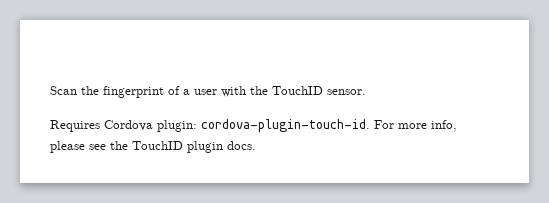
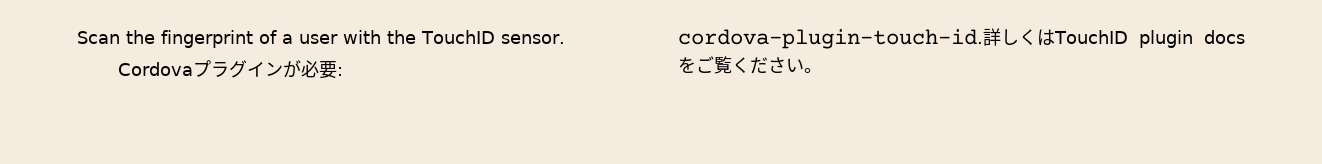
- Requires Cordova plugin: cordova-plugin-touch-id. For more info, please see the TouchID plugin docs.
+ Cordovaプラグインが必要: cordova-plugin-touch-id.詳しくはTouchID plugin docsをご覧ください。

